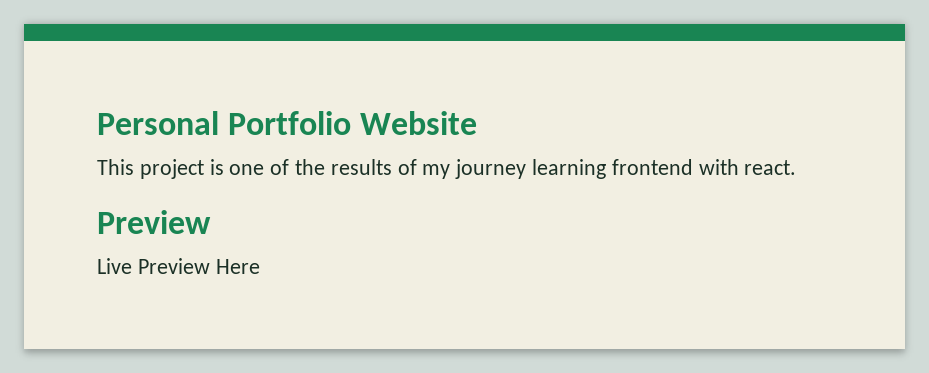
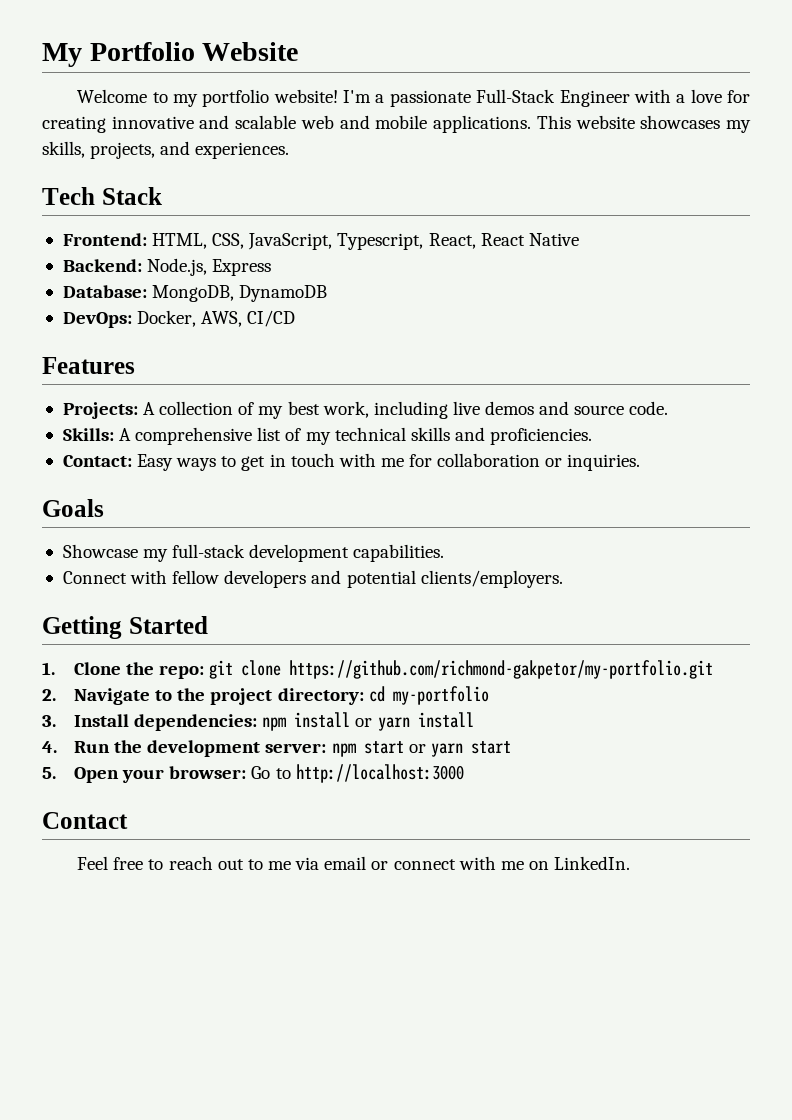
- Personal Portfolio Website
+ My Portfolio Website
- This project is one of the results of my journey learning frontend with react.
- Preview
- Live Preview Here
+ Welcome to my portfolio website! I'm a passionate Full-Stack Engineer with a love for creating innovative and scalable web and mobile applications. This website showcases my skills, projects, and experiences.
+ Tech Stack
+ Frontend: HTML, CSS, JavaScript, Typescript, React, React Native
+ Backend: Node.js, Express
+ Database: MongoDB, DynamoDB
+ DevOps: Docker, AWS, CI/CD
+ Features
+ Projects: A collection of my best work, including live demos and source code.
+ Skills: A comprehensive list of my technical skills and proficiencies.
+ Contact: Easy ways to get in touch with me for collaboration or inquiries.
+ Goals
+ Showcase my full-stack development capabilities.
+ Connect with fellow developers and potential clients/employers.
+ Getting Started
+ 1. Clone the repo: git clone https://github.com/richmond-gakpetor/my-portfolio.git
+ 2. Navigate to the project directory: cd my-portfolio
+ 3. Install dependencies: npm install or yarn install
+ 4. Run the development server: npm start or yarn start
+ 5. Open your browser: Go to http://localhost:3000
+ Contact
+ Feel free to reach out to me via email or connect with me on LinkedIn.

